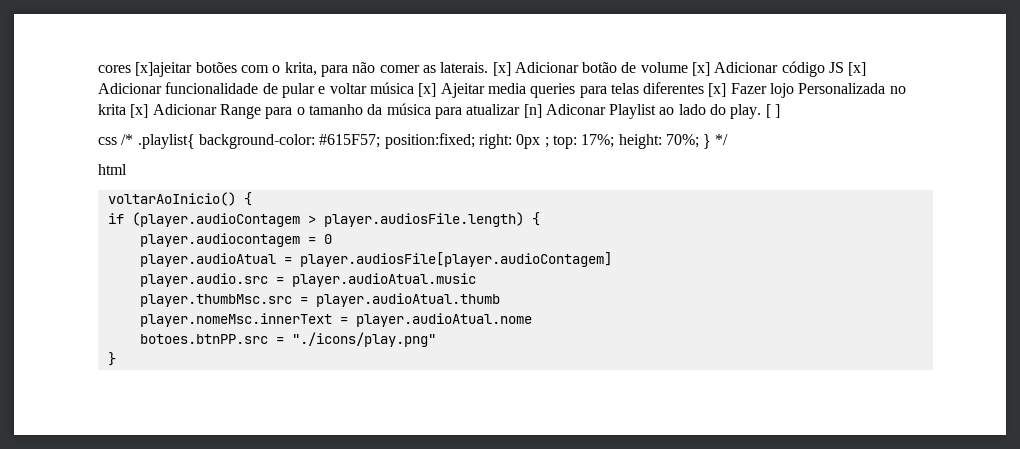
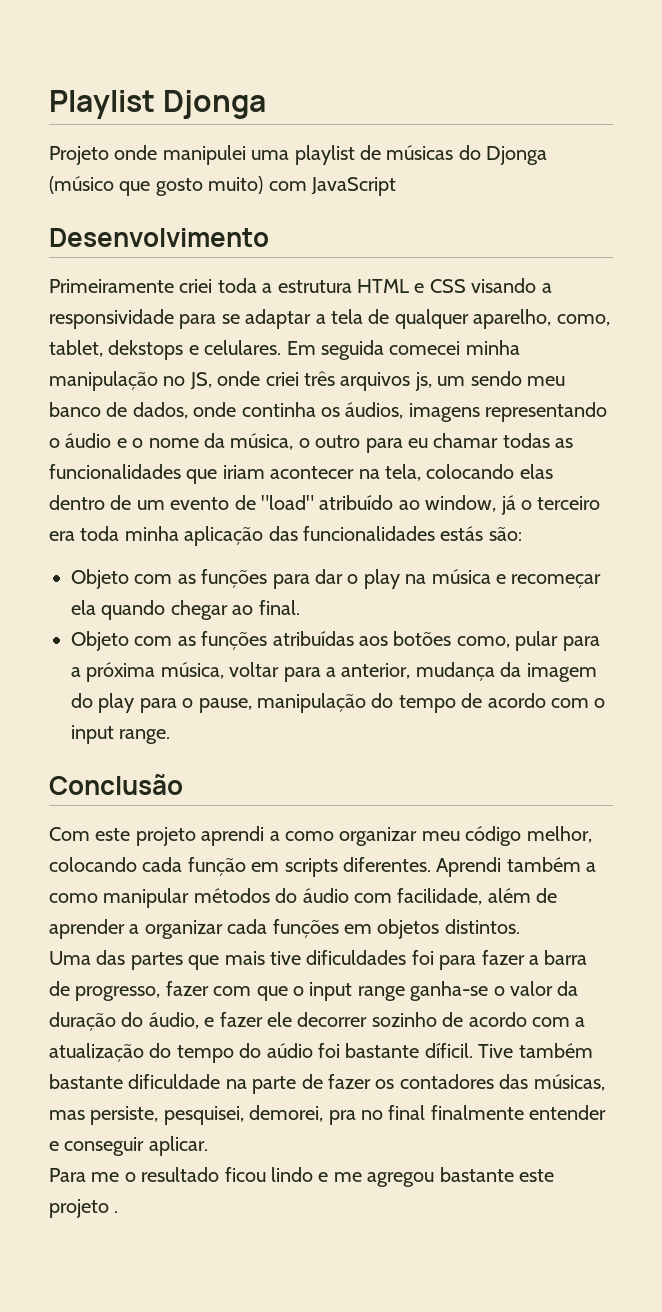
- cores [x]ajeitar botões com o krita, para não comer as laterais. [x] Adicionar botão de volume [x] Adicionar código JS [x] Adicionar funcionalidade de pular e voltar música [x] Ajeitar media queries para telas diferentes [x] Fazer lojo Personalizada no krita [x] Adicionar Range para o tamanho da música para atualizar [n] Adiconar Playlist ao lado do play. [ ]
- css /* .playlist{ background-color: #615F57; position:fixed; right: 0px ; top: 17%; height: 70%; } */
- html
- voltarAoInicio() {
- if (player.audioContagem > player.audiosFile.length) {
- player.audiocontagem = 0
- player.audioAtual = player.audiosFile[player.audioContagem]
- player.audio.src = player.audioAtual.music
- player.thumbMsc.src = player.audioAtual.thumb
- player.nomeMsc.innerText = player.audioAtual.nome
- botoes.btnPP.src = "./icons/play.png"
- }
+ Playlist Djonga
+ Projeto onde manipulei uma playlist de músicas do Djonga (músico que gosto muito) com JavaScript
+ Desenvolvimento
+ Primeiramente criei toda a estrutura HTML e CSS visando a responsividade para se adaptar a tela de qualquer aparelho, como, tablet, dekstops e celulares. Em seguida comecei minha manipulação no JS, onde criei três arquivos js, um sendo meu banco de dados, onde continha os áudios, imagens representando o áudio e o nome da música, o outro para eu chamar todas as funcionalidades que iriam acontecer na tela, colocando elas dentro de um evento de "load" atribuído ao window, já o terceiro era toda minha aplicação das funcionalidades estás são:
+ Objeto com as funções para dar o play na música e recomeçar ela quando chegar ao final.
+ Objeto com as funções atribuídas aos botões como, pular para a próxima música, voltar para a anterior, mudança da imagem do play para o pause, manipulação do tempo de acordo com o input range.
+ Conclusão
+ Com este projeto aprendi a como organizar meu código melhor, colocando cada função em scripts diferentes. Aprendi também a como manipular métodos do áudio com facilidade, além de aprender a organizar cada funções em objetos distintos.
+ Uma das partes que mais tive dificuldades foi para fazer a barra de progresso, fazer com que o input range ganha-se o valor da duração do áudio, e fazer ele decorrer sozinho de acordo com a atualização do tempo do aúdio foi bastante díficil. Tive também bastante dificuldade na parte de fazer os contadores das músicas, mas persiste, pesquisei, demorei, pra no final finalmente entender e conseguir aplicar.
+ Para me o resultado ficou lindo e me agregou bastante este projeto .

